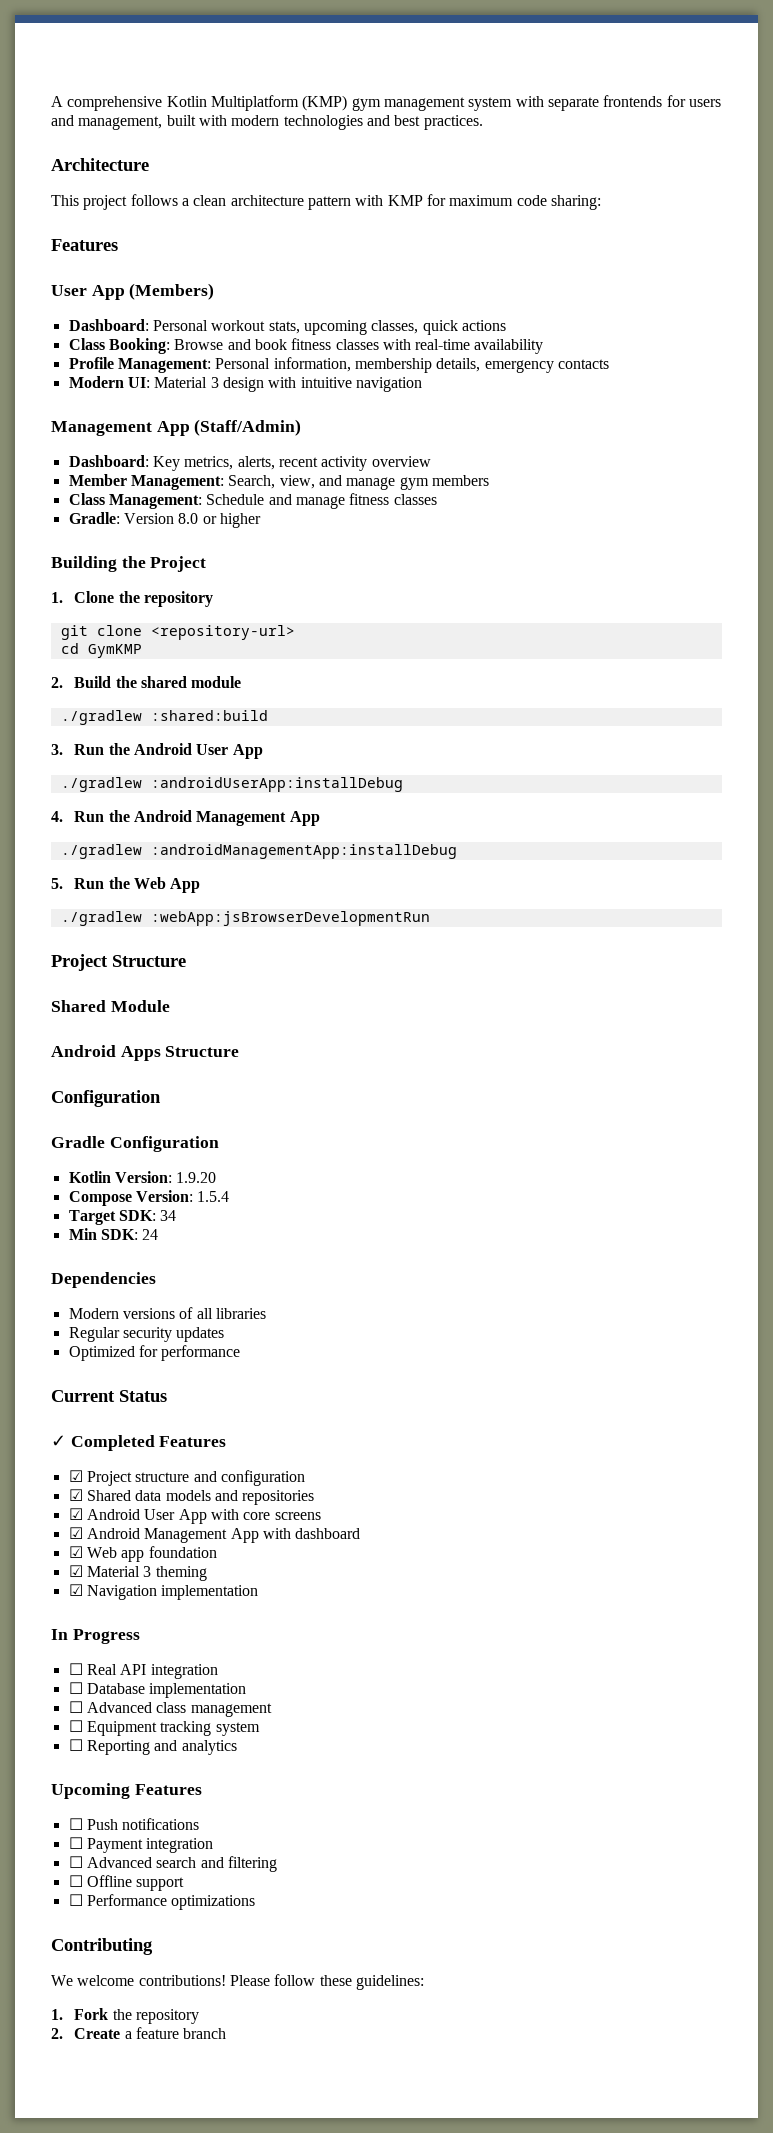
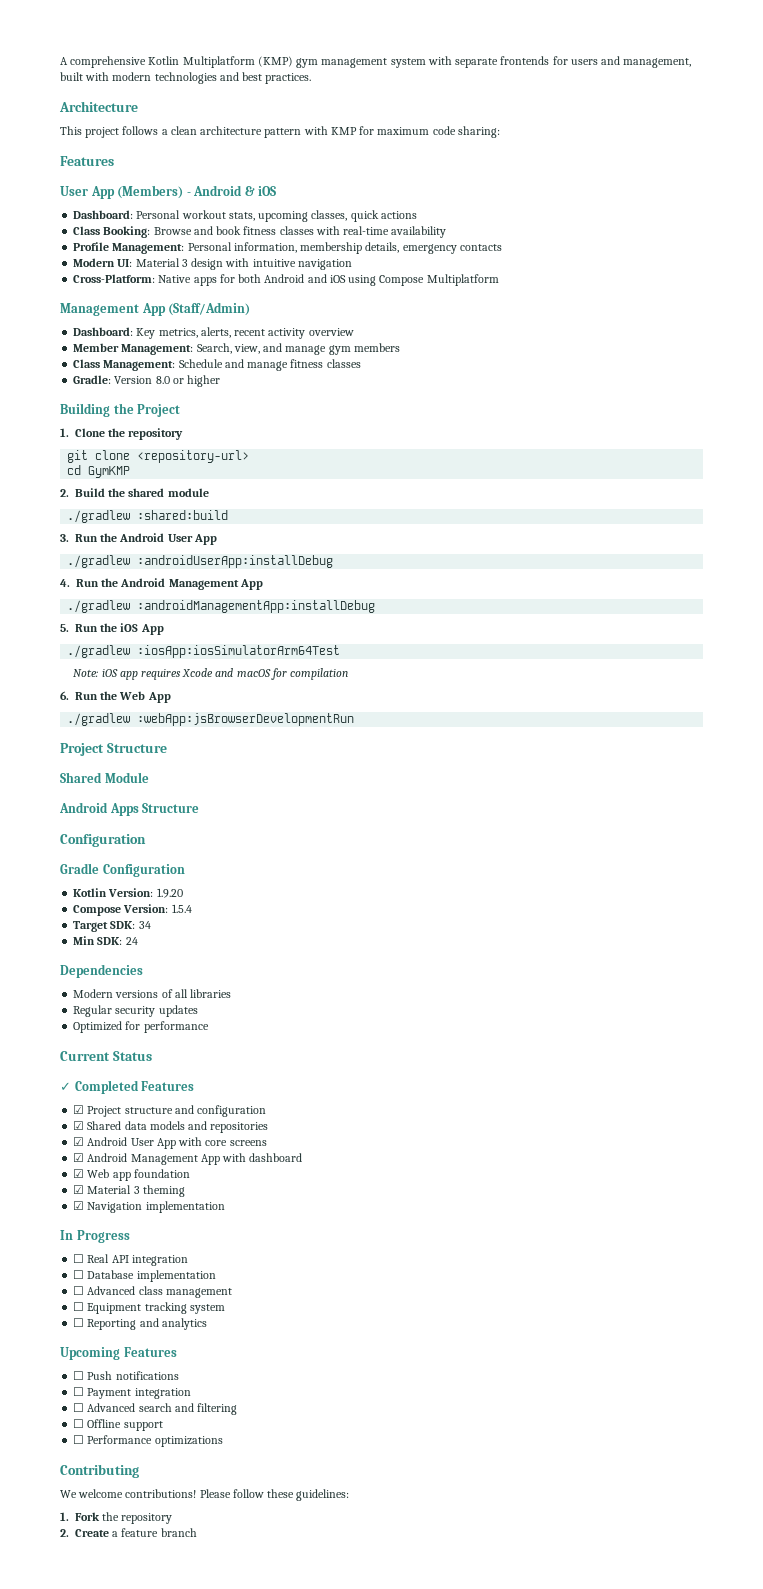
- User App (Members)
+ User App (Members) - Android & iOS
+ Cross-Platform: Native apps for both Android and iOS using Compose Multiplatform
- 5. Run the Web App
+ 5. Run the iOS App
+ ./gradlew :iosApp:iosSimulatorArm64Test
+ Note: iOS app requires Xcode and macOS for compilation
+ 6. Run the Web App

